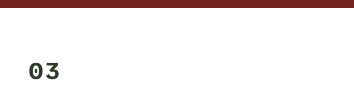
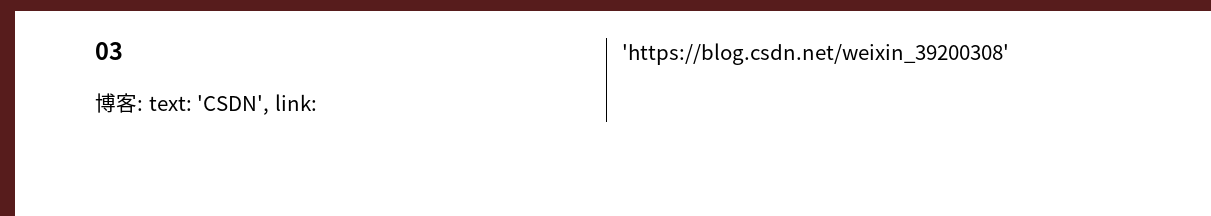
+ 博客: text: 'CSDN', link: 'https://blog.csdn.net/weixin_39200308'

